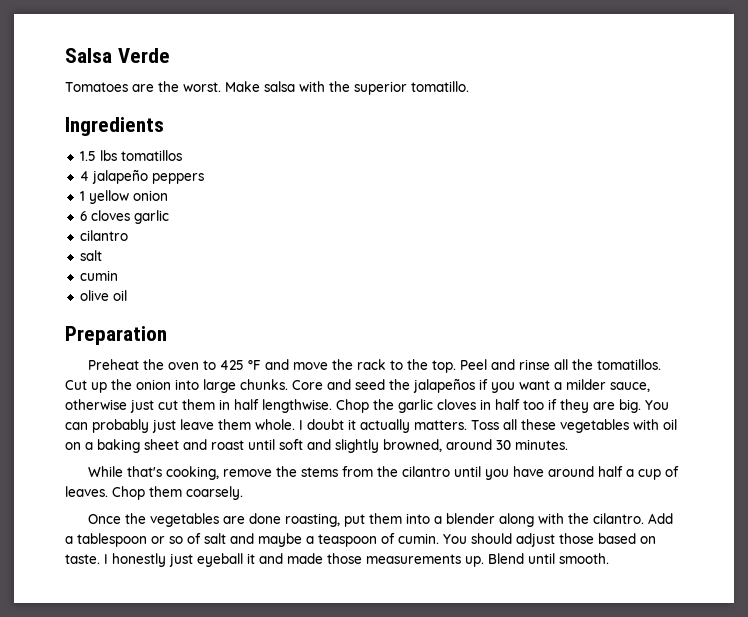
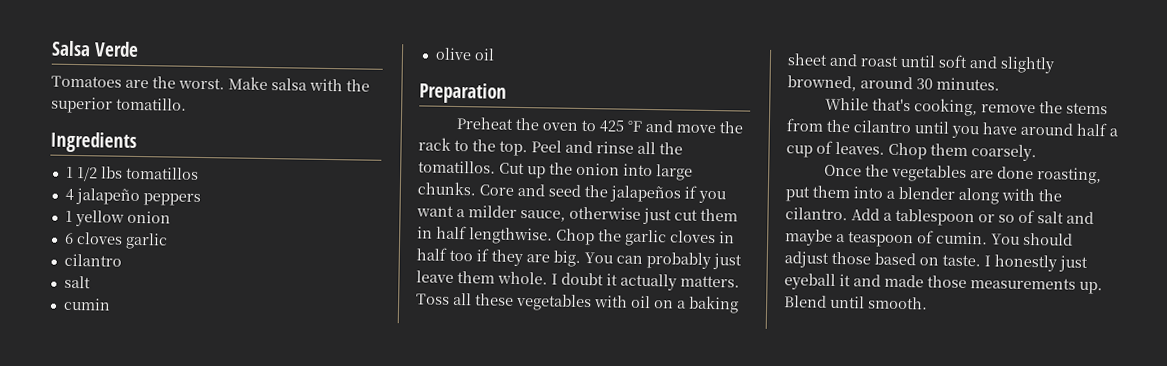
- 1.5 lbs tomatillos
+ 1 1/2 lbs tomatillos

